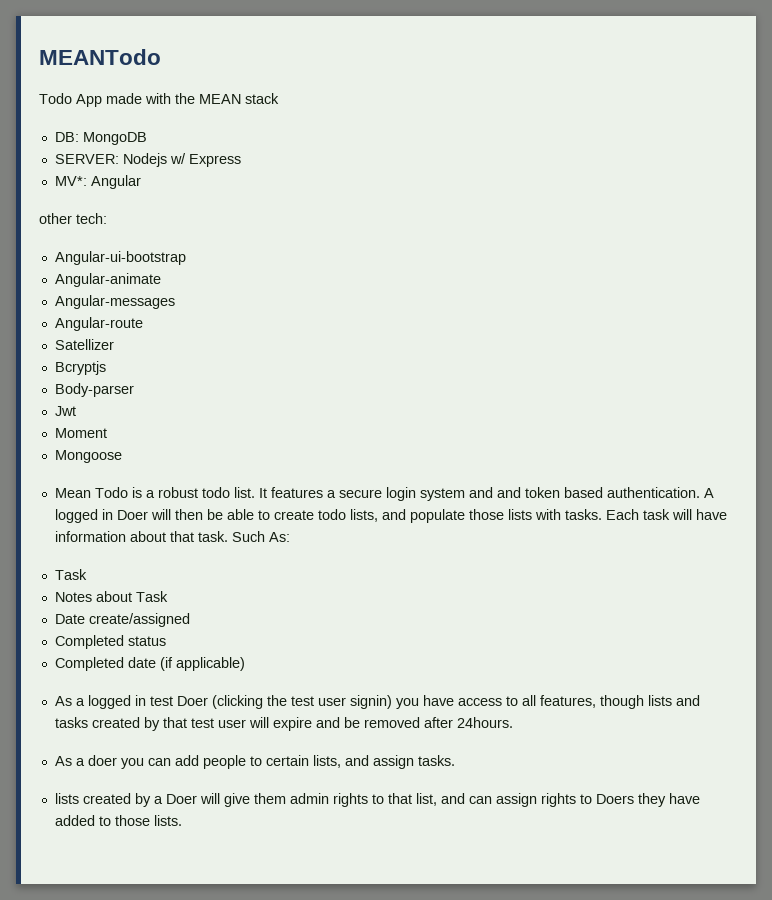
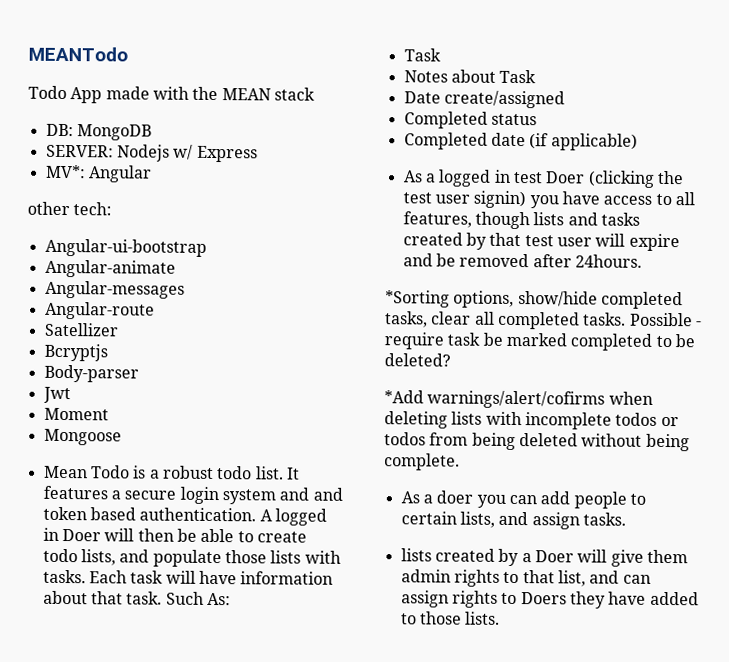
+ *Sorting options, show/hide completed tasks, clear all completed tasks. Possible - require task be marked completed to be deleted?
+ *Add warnings/alert/cofirms when deleting lists with incomplete todos or todos from being deleted without being complete.

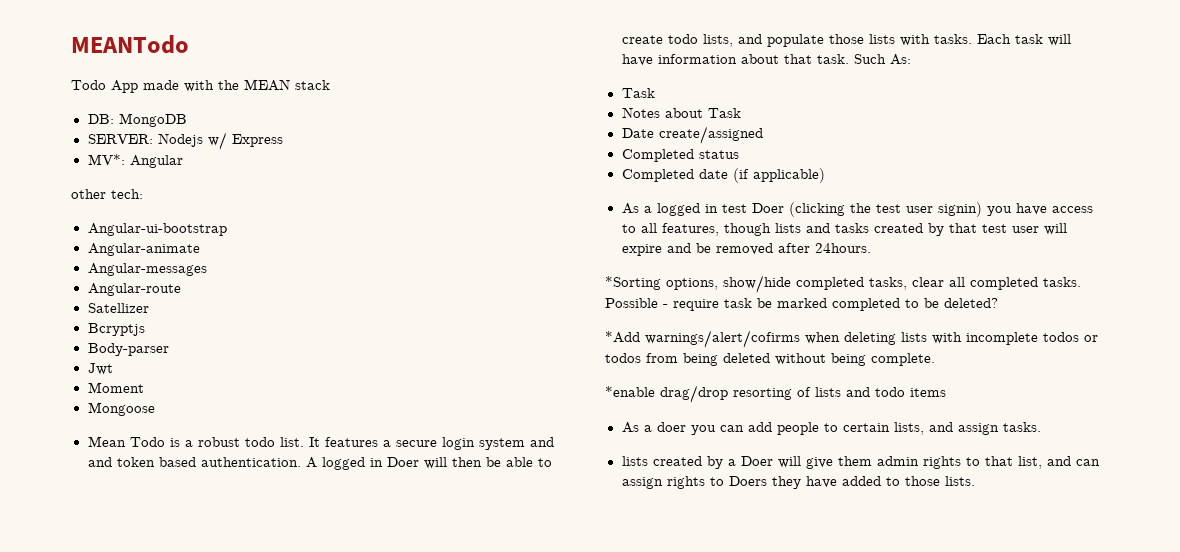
+ *enable drag/drop resorting of lists and todo items

